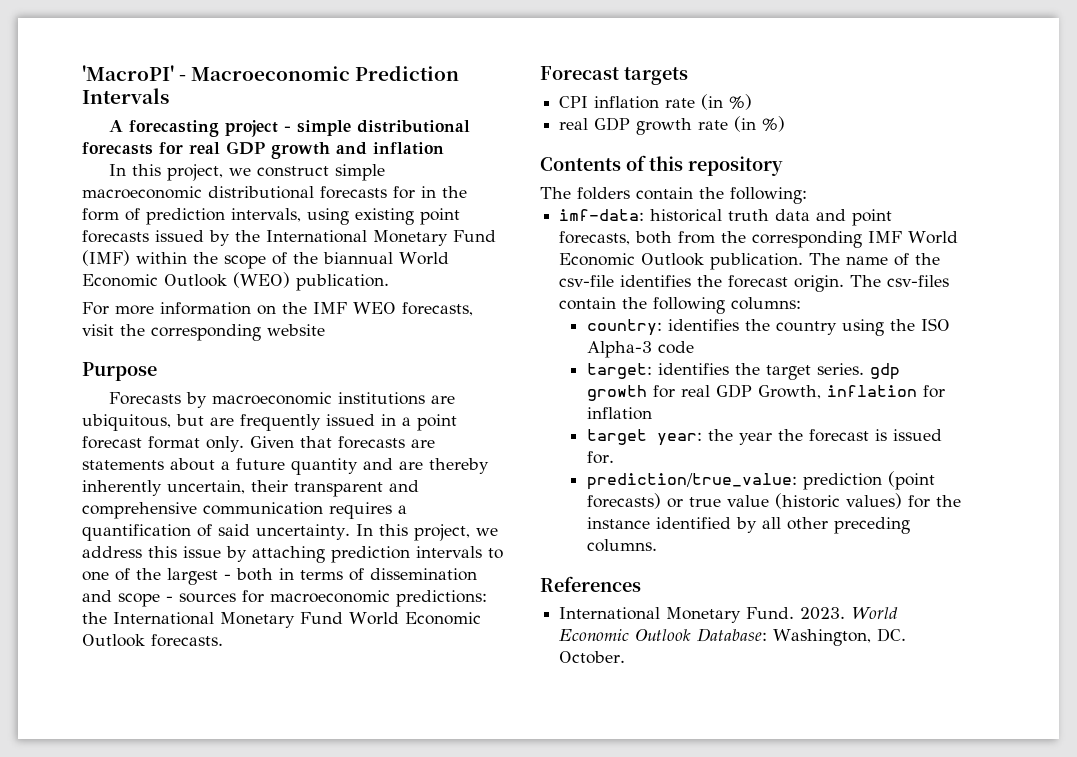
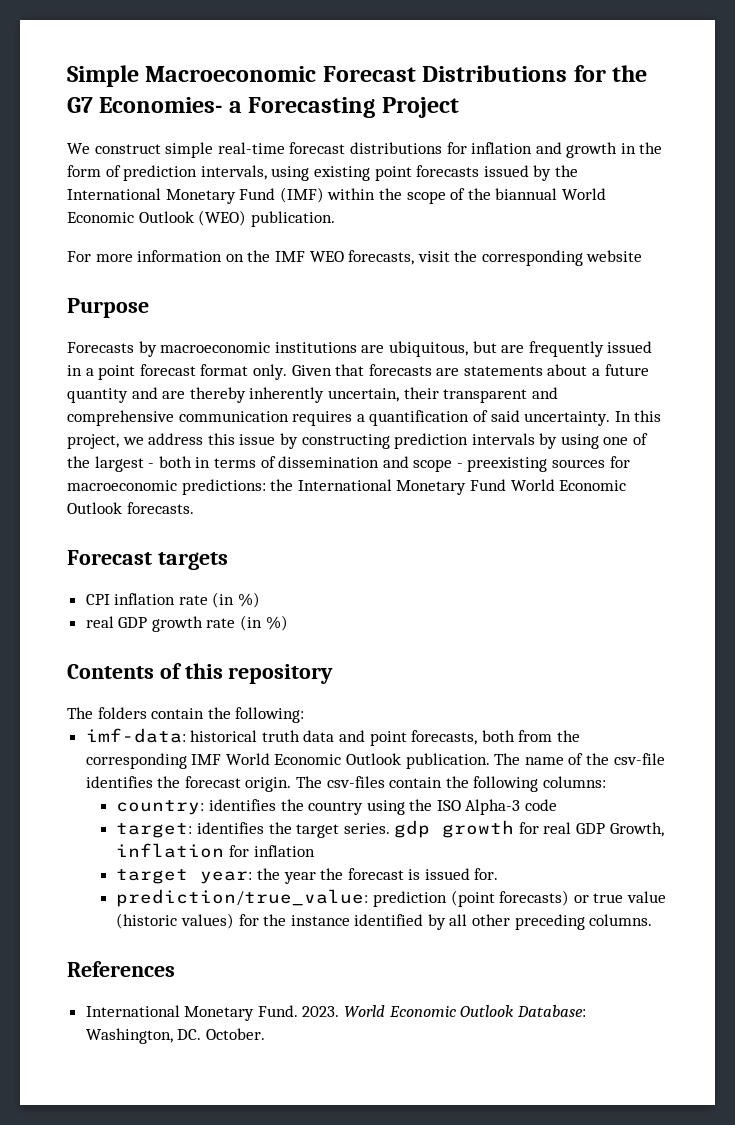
- 'MacroPI' - Macroeconomic Prediction Intervals
- A forecasting project - simple distributional forecasts for real GDP growth and inflation
- In this project, we construct simple macroeconomic distributional forecasts for in the form of prediction intervals, using existing point forecasts issued by the International Monetary Fund (IMF) within the scope of the biannual World Economic Outlook (WEO) publication.
+ Simple Macroeconomic Forecast Distributions for the G7 Economies- a Forecasting Project
+ We construct simple real-time forecast distributions for inflation and growth in the form of prediction intervals, using existing point forecasts issued by the International Monetary Fund (IMF) within the scope of the biannual World Economic Outlook (WEO) publication.
- In this project, we address this issue by attaching prediction intervals to one of the largest - both in terms of dissemination and scope - sources for macroeconomic predictions: the International Monetary Fund World Economic Outlook forecasts.
+ In this project, we address this issue by constructing prediction intervals by using one of the largest - both in terms of dissemination and scope - preexisting sources for macroeconomic predictions: the International Monetary Fund World Economic Outlook forecasts.

